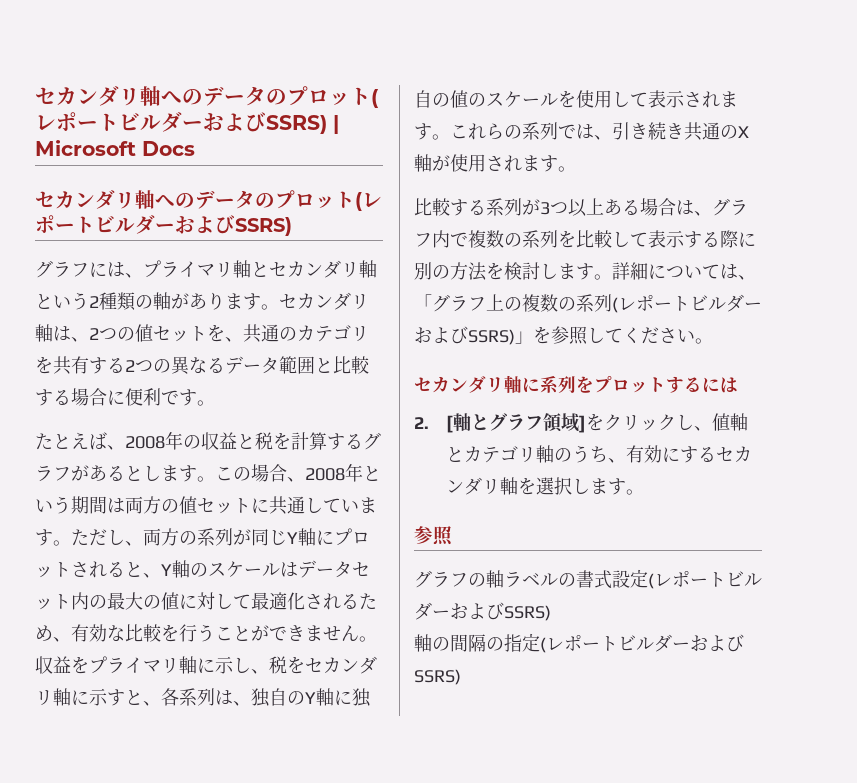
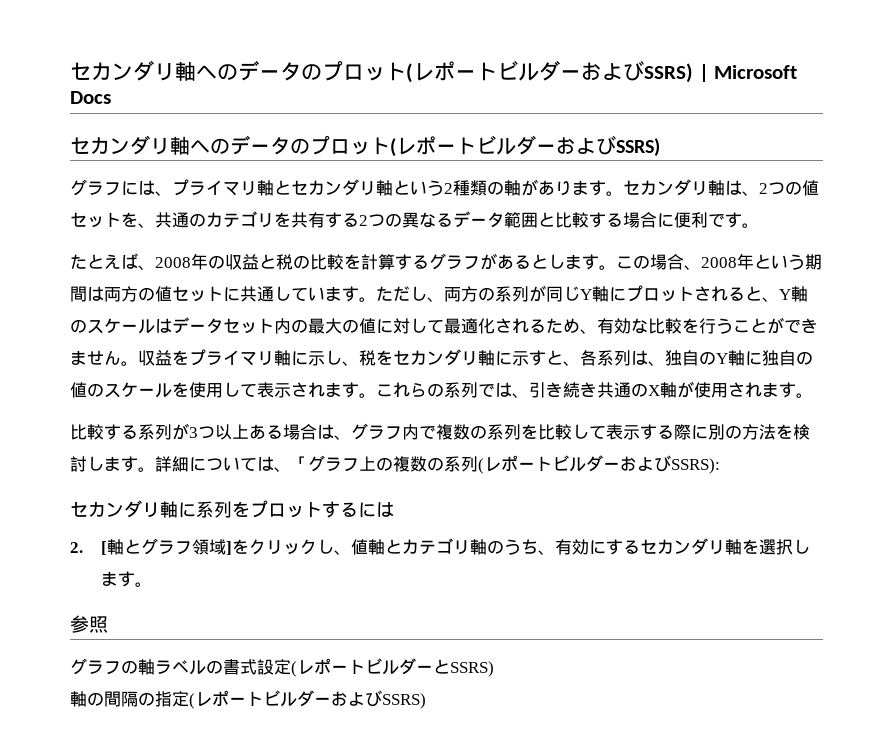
- たとえば、2008年の収益と税を計算するグラフがあるとします。
+ たとえば、2008年の収益と税の比較を計算するグラフがあるとします。
- 詳細については、「グラフ上の複数の系列(レポートビルダーおよびSSRS)」を参照してください。
+ 詳細については、「グラフ上の複数の系列(レポートビルダーおよびSSRS):
- グラフの軸ラベルの書式設定(レポートビルダーおよびSSRS)
+ グラフの軸ラベルの書式設定(レポートビルダーとSSRS)

